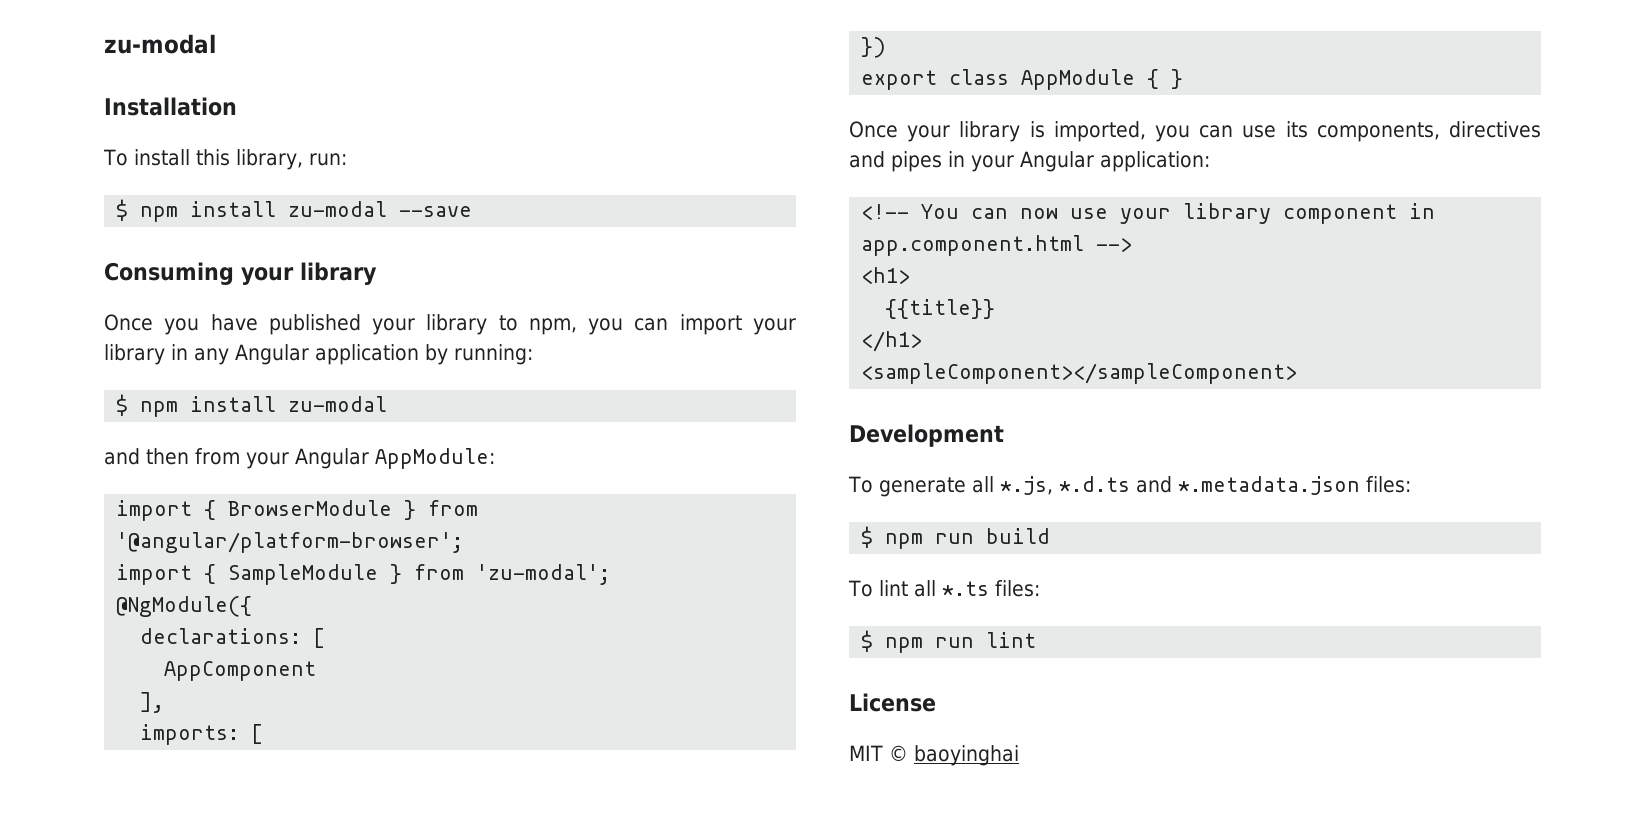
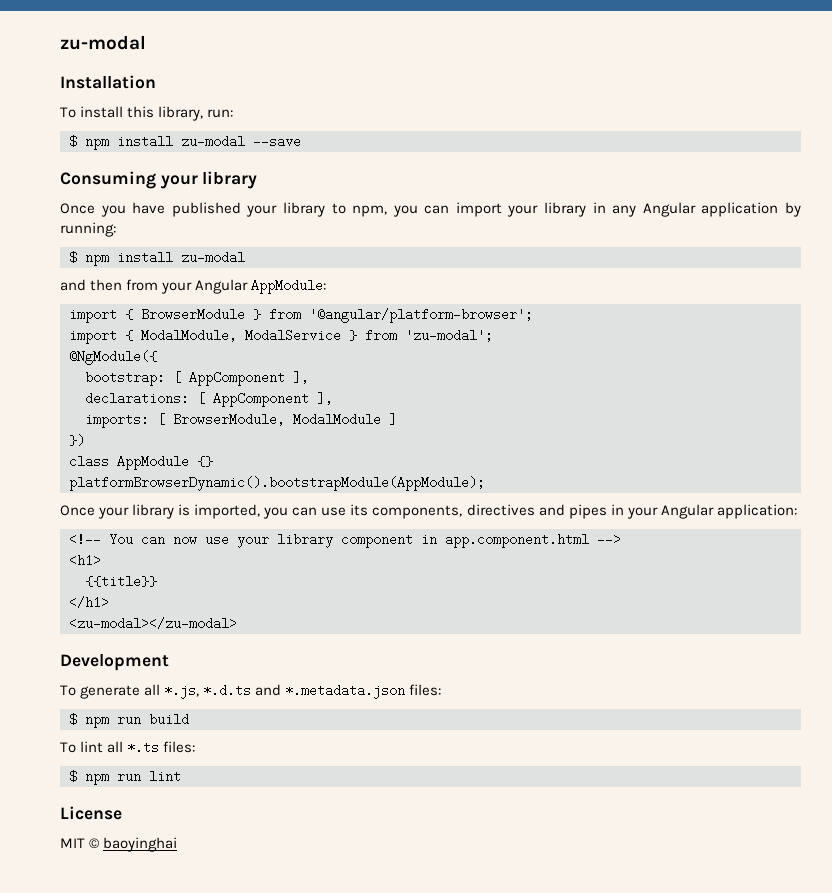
- import { SampleModule } from 'zu-modal';
+ import { ModalModule, ModalService } from 'zu-modal';
+ bootstrap: [ AppComponent ],
- declarations: [
- AppComponent
- ],
+ declarations: [ AppComponent ],
- imports: [
+ imports: [ BrowserModule, ModalModule ]
- export class AppModule { }
+ class AppModule {}
+ platformBrowserDynamic().bootstrapModule(AppModule);
- <sampleComponent></sampleComponent>
+ <zu-modal></zu-modal>

